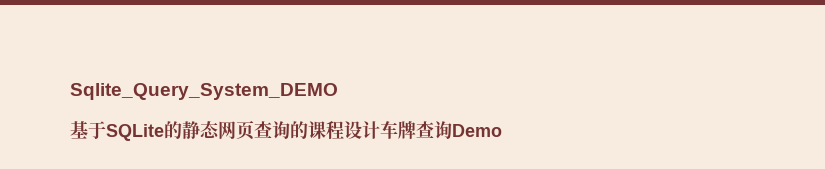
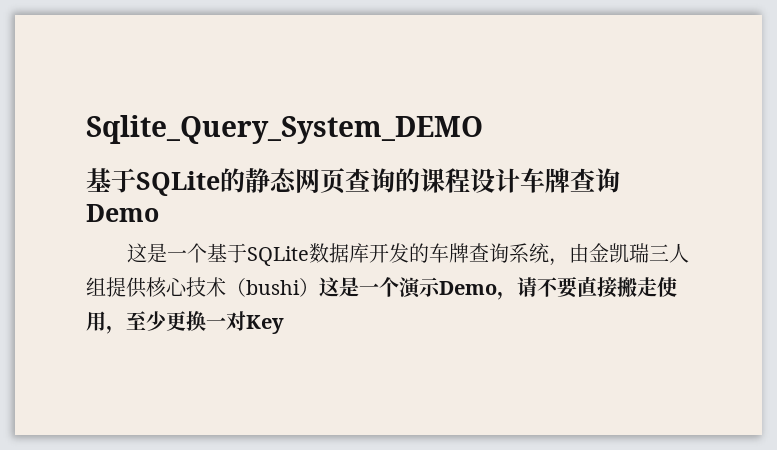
+ 这是一个基于SQLite数据库开发的车牌查询系统，由金凯瑞三人组提供核心技术（bushi）这是一个演示Demo，请不要直接搬走使用，至少更换一对Key

